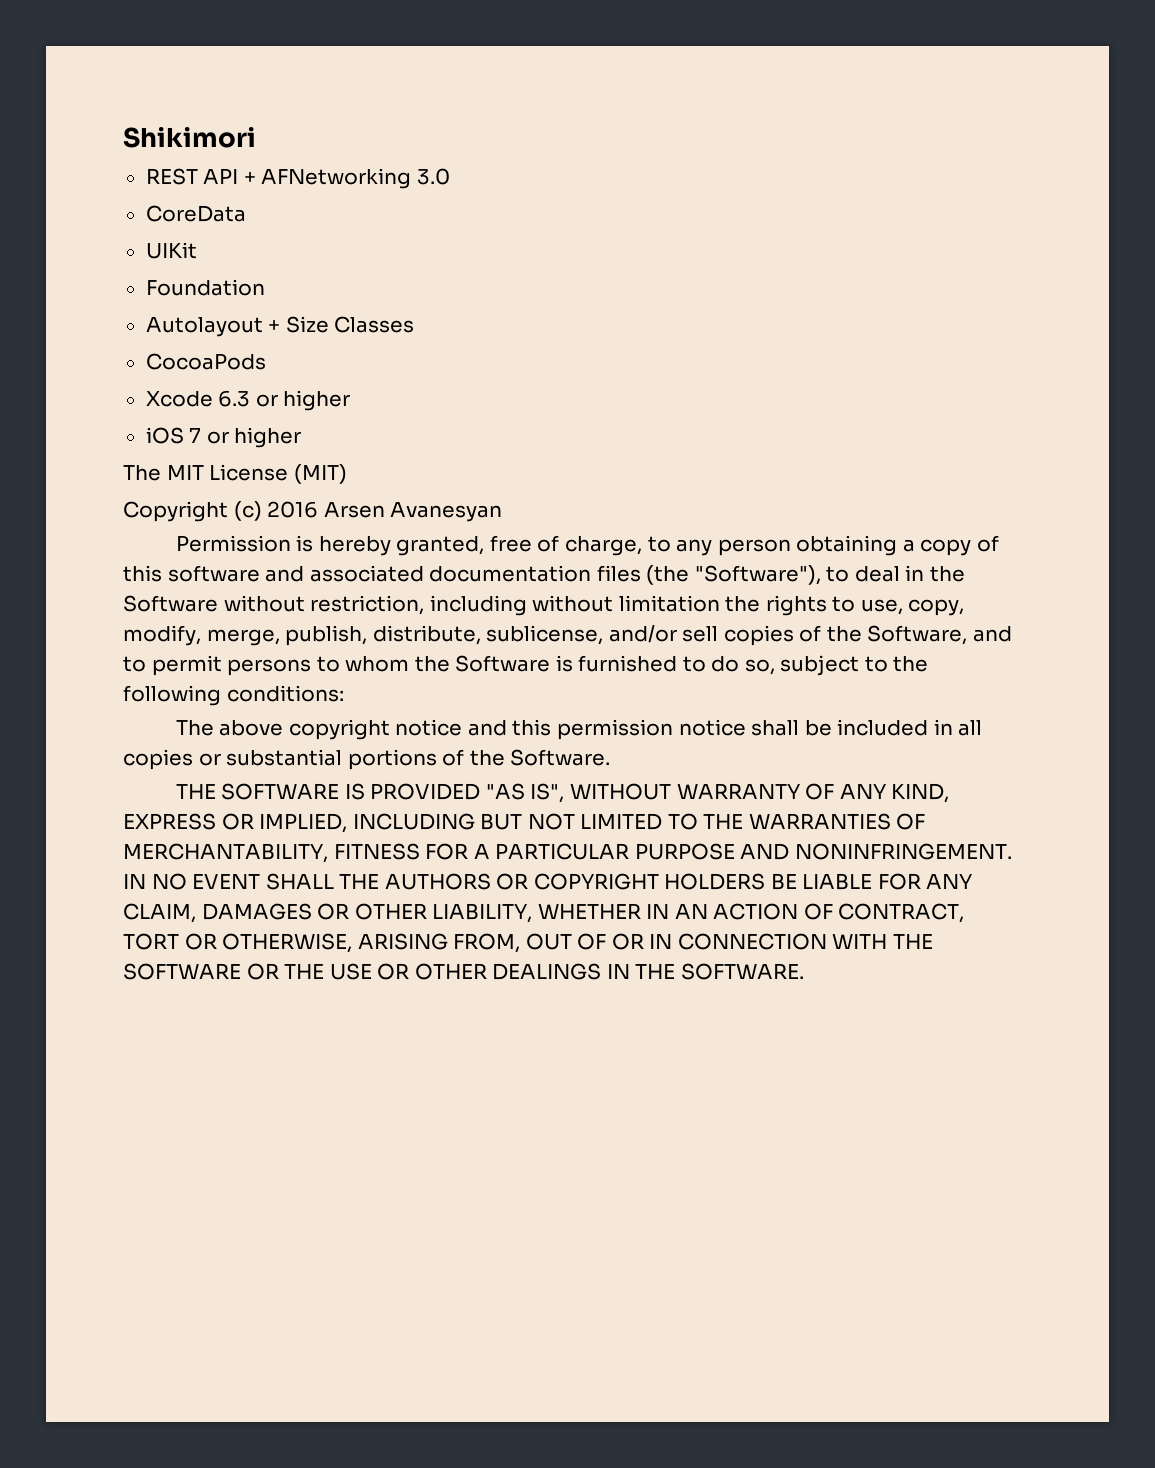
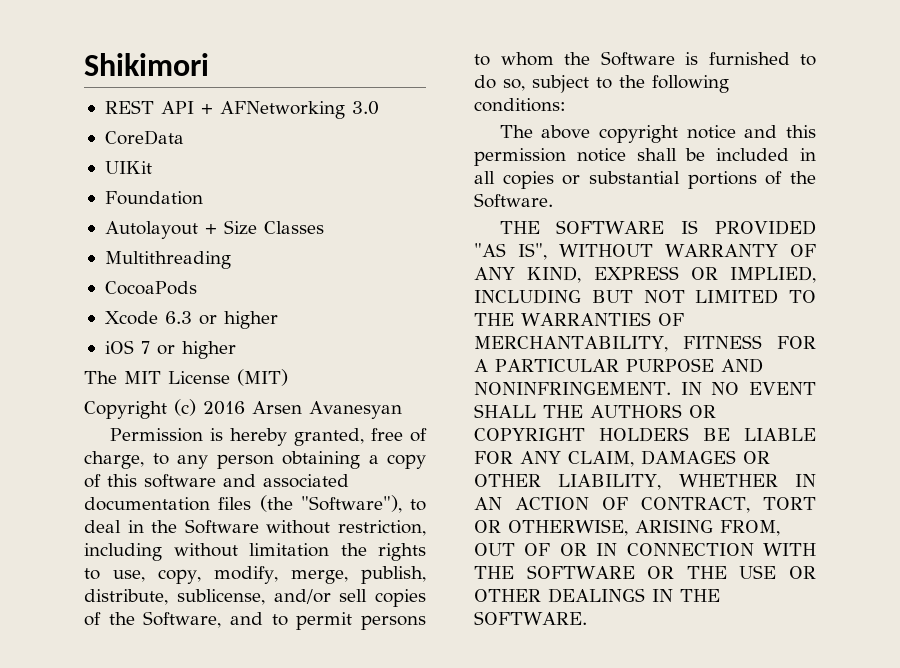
+ Multithreading

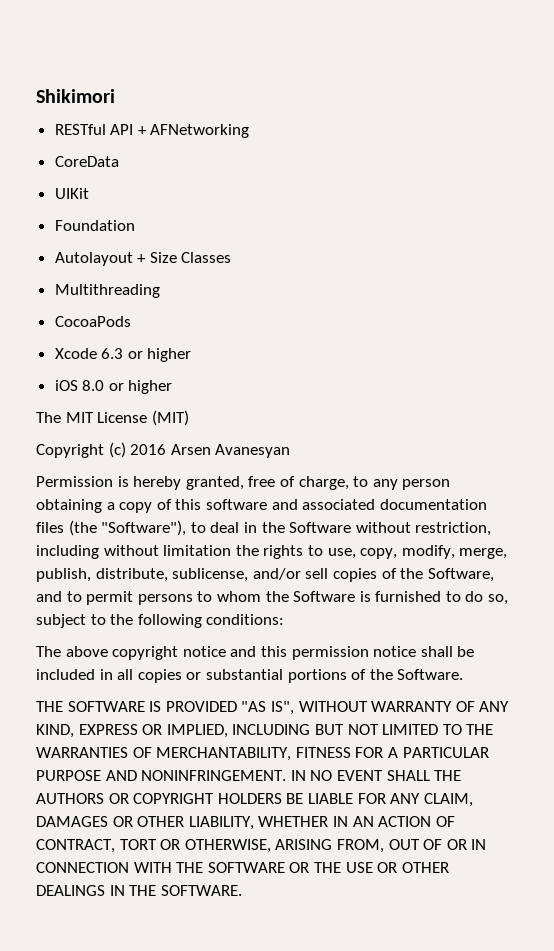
- REST API + AFNetworking 3.0
+ RESTful API + AFNetworking
- iOS 7 or higher
+ iOS 8.0 or higher

